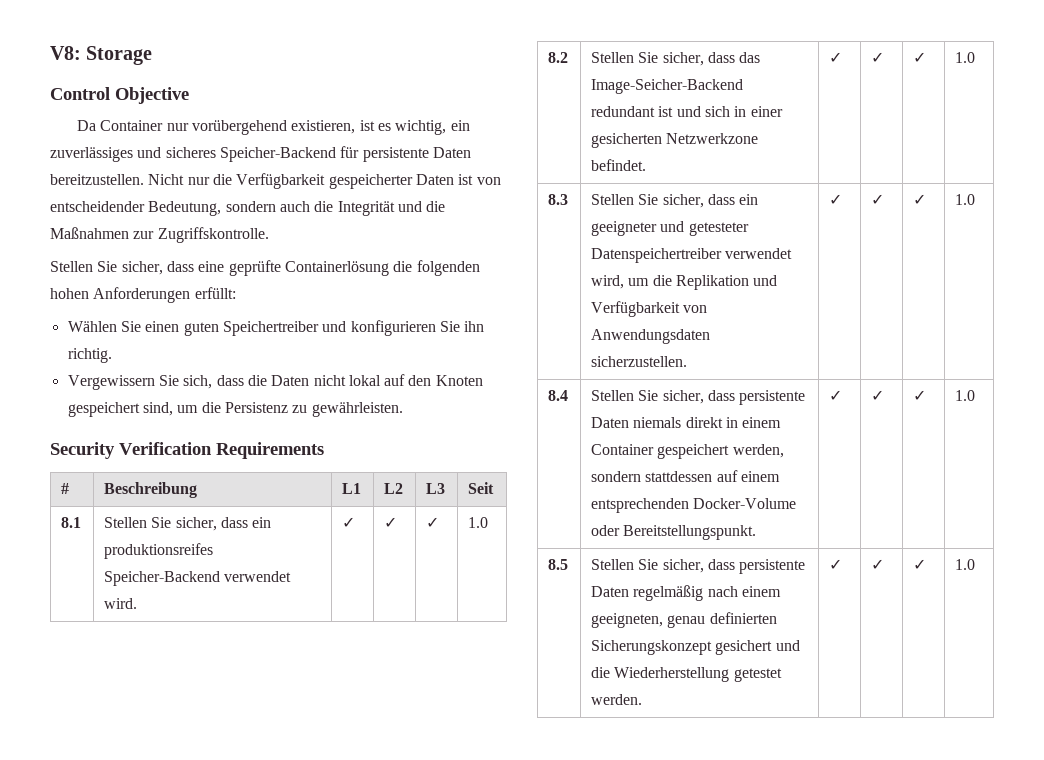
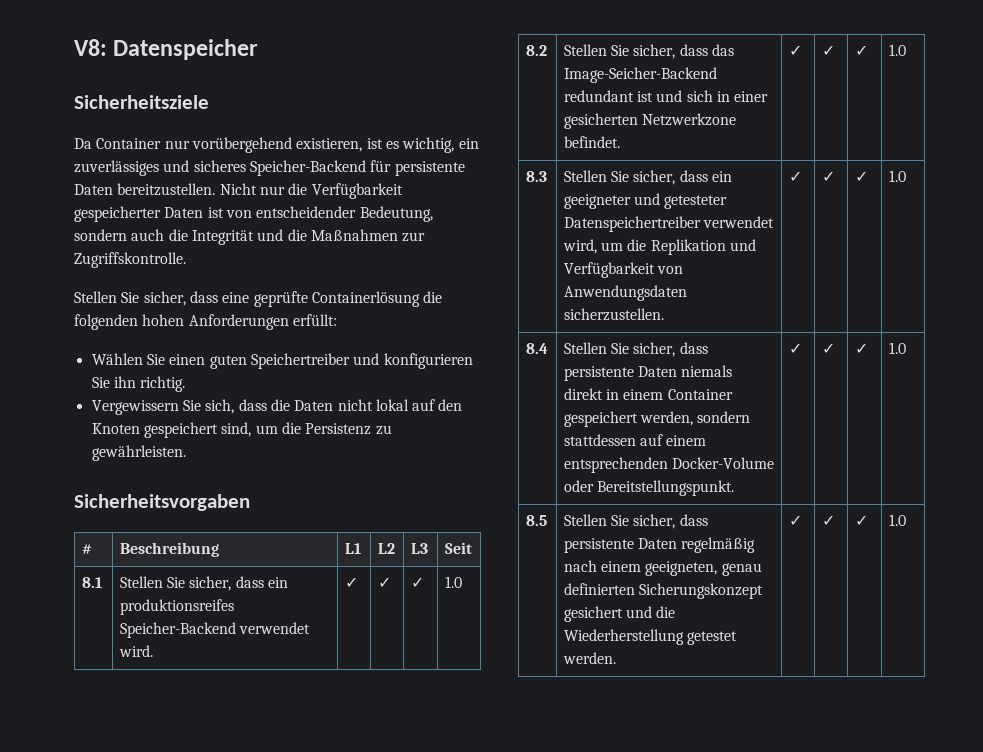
- V8: Storage
- Control Objective
+ V8: Datenspeicher
+ Sicherheitsziele
- Security Verification Requirements
+ Sicherheitsvorgaben

